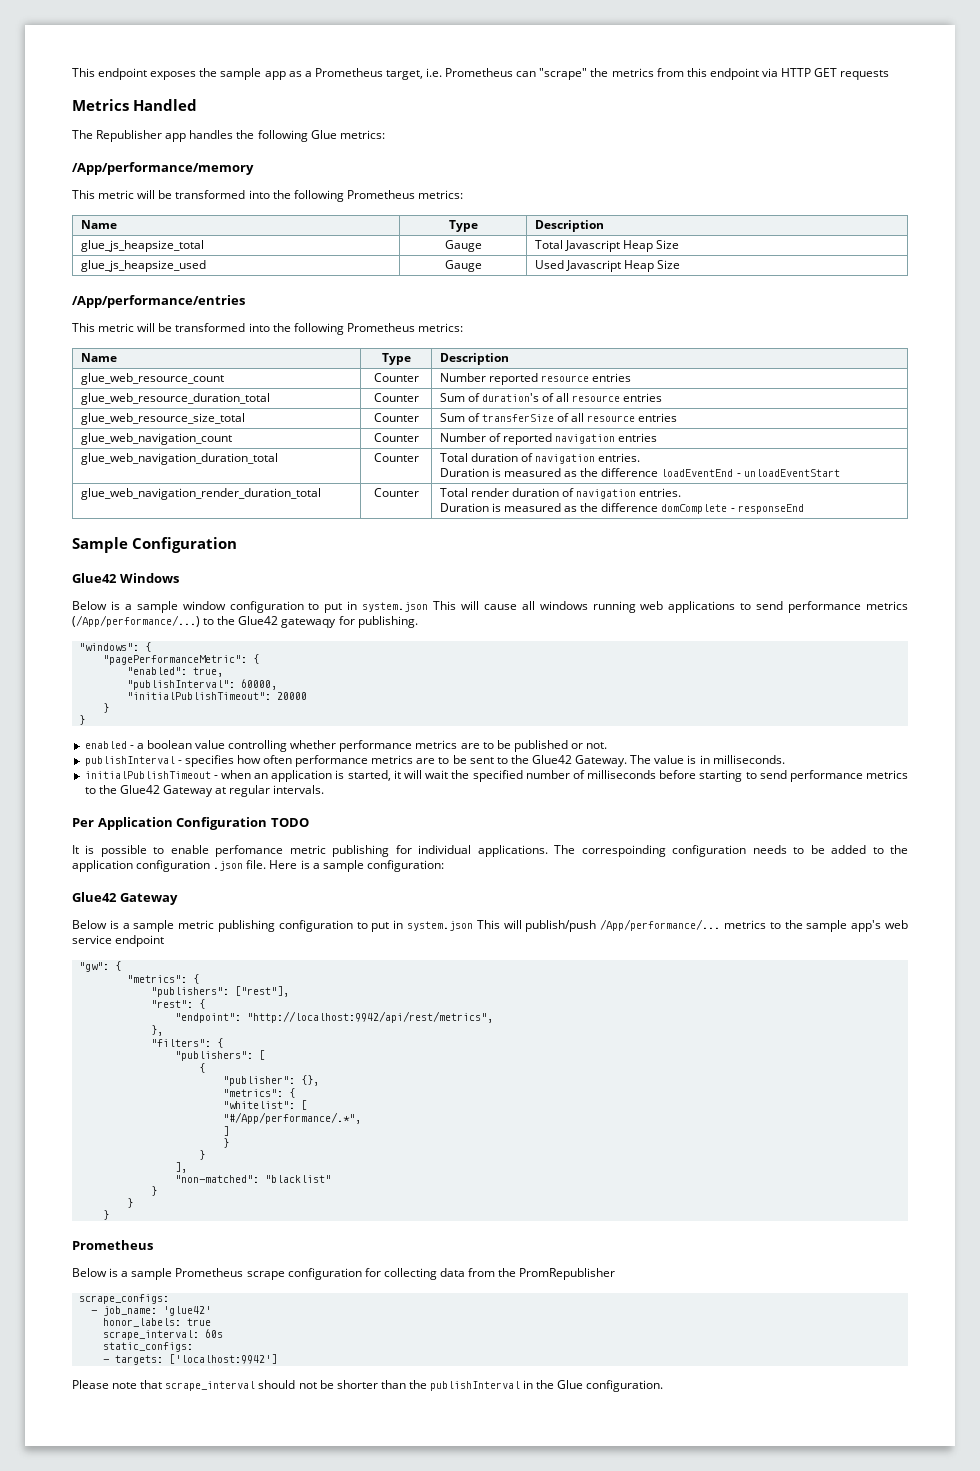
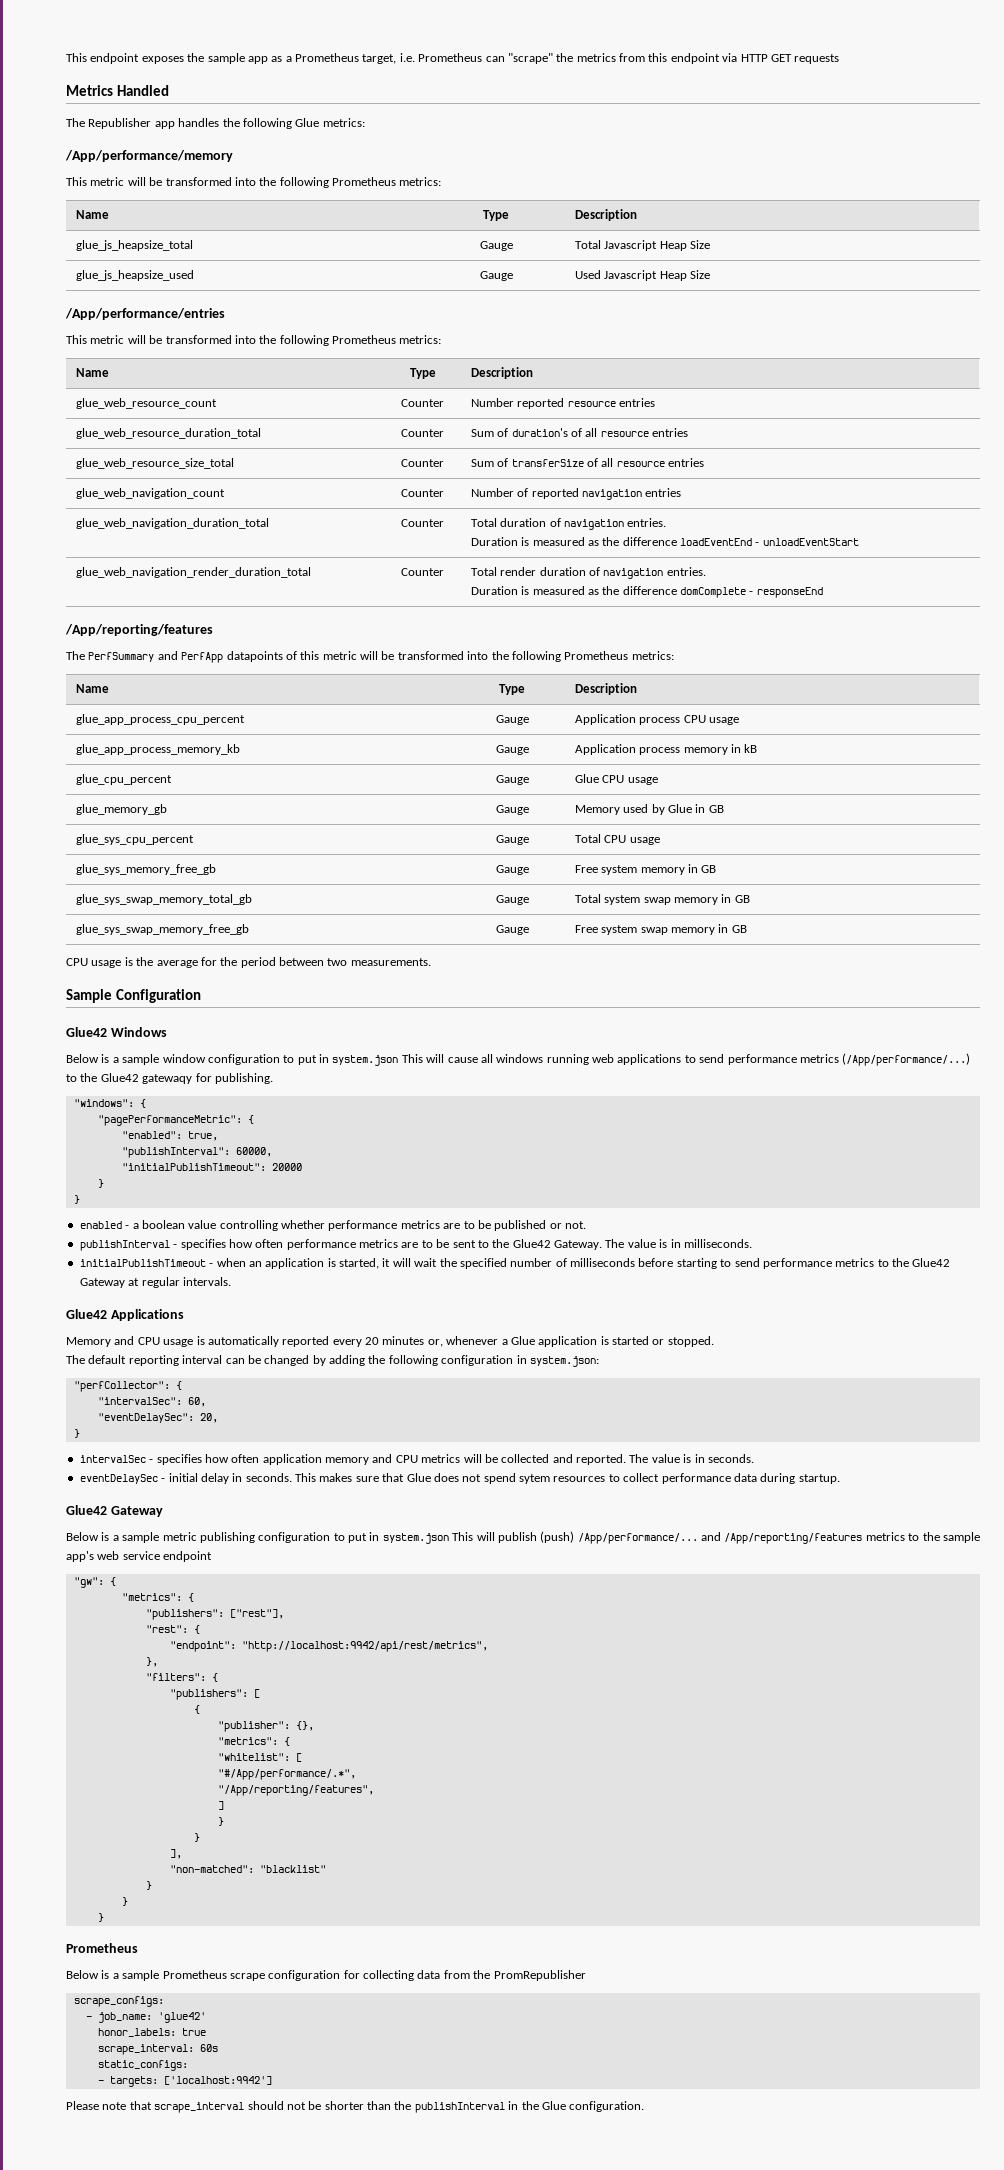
  glue_web_navigation_render_duration_total | Counter | Total render duration of navigation entries.
  Duration is measured as the difference domComplete - responseEnd
+ /App/reporting/features
+ The PerfSummary and PerfApp datapoints of this metric will be transformed into the following Prometheus metrics:
+ Name | Type | Description
+ glue_app_process_cpu_percent | Gauge | Application process CPU usage
+ glue_app_process_memory_kb | Gauge | Application process memory in kB
+ glue_cpu_percent | Gauge | Glue CPU usage
+ glue_memory_gb | Gauge | Memory used by Glue in GB
+ glue_sys_cpu_percent | Gauge | Total CPU usage
+ glue_sys_memory_free_gb | Gauge | Free system memory in GB
+ glue_sys_swap_memory_total_gb | Gauge | Total system swap memory in GB
+ glue_sys_swap_memory_free_gb | Gauge | Free system swap memory in GB
+ CPU usage is the average for the period between two measurements.
- Per Application Configuration TODO
- It is possible to enable perfomance metric publishing for individual applications. The correspoinding configuration needs to be added to the application configuration .json file. Here is a sample configuration:
+ Glue42 Applications
+ Memory and CPU usage is automatically reported every 20 minutes or, whenever a Glue application is started or stopped.
+ The default reporting interval can be changed by adding the following configuration in system.json:
+ "perfCollector": {
+ "intervalSec": 60,
+ "eventDelaySec": 20,
+ }
+ intervalSec - specifies how often application memory and CPU metrics will be collected and reported. The value is in seconds.
+ eventDelaySec - initial delay in seconds. This makes sure that Glue does not spend sytem resources to collect performance data during startup.
- Below is a sample metric publishing configuration to put in system.json This will publish/push /App/performance/... metrics to the sample app's web service endpoint
+ Below is a sample metric publishing configuration to put in system.json This will publish (push) /App/performance/... and /App/reporting/features metrics to the sample app's web service endpoint
+ "/App/reporting/features",

